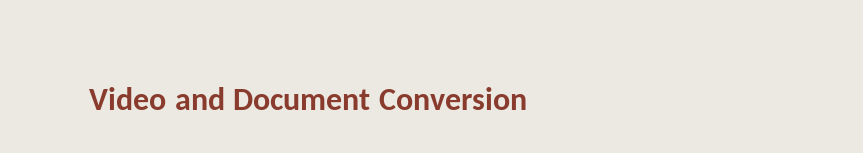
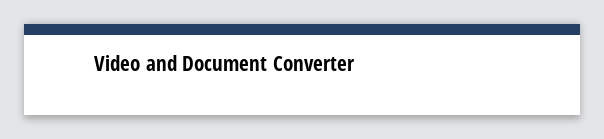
- Video and Document Conversion
+ Video and Document Converter

